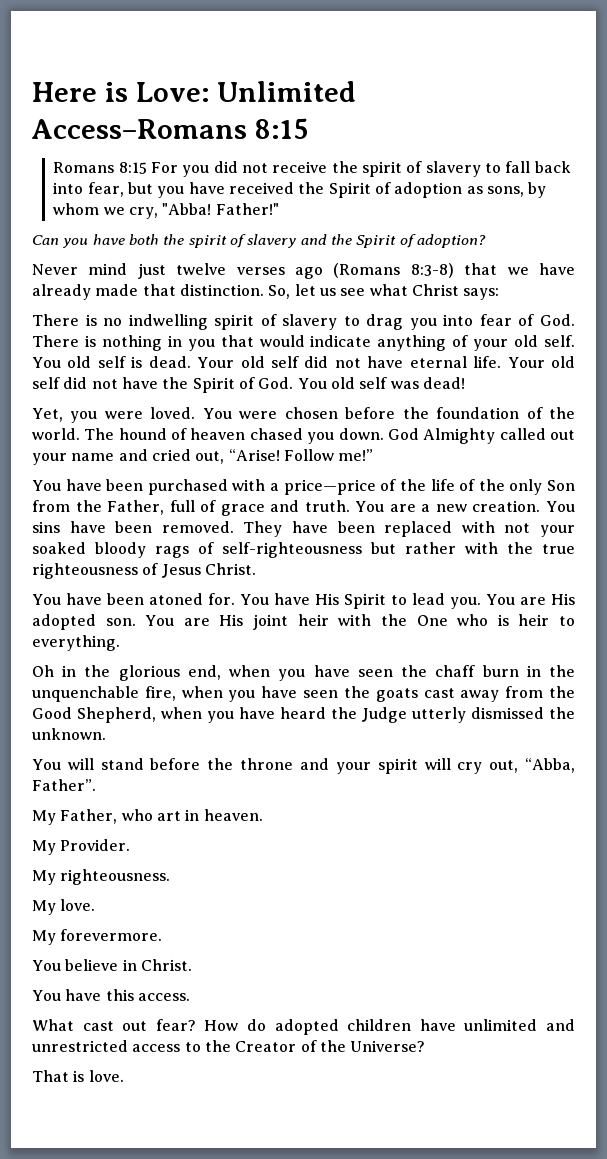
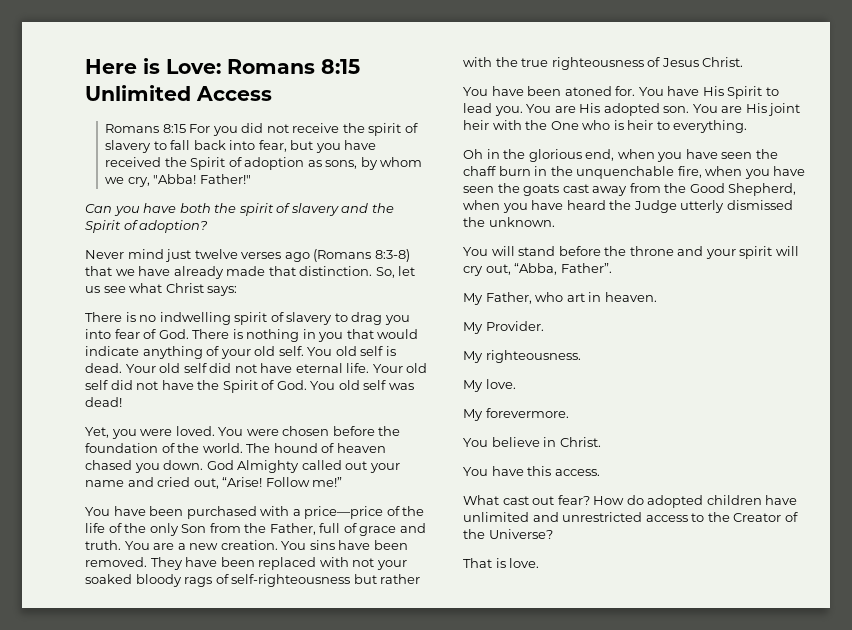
- Here is Love: Unlimited Access–Romans 8:15
+ Here is Love: Romans 8:15 Unlimited Access

